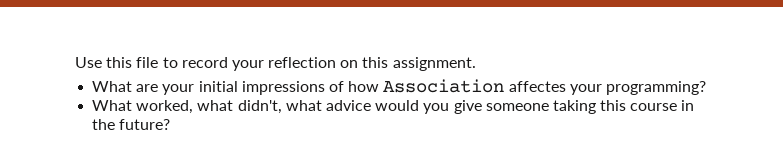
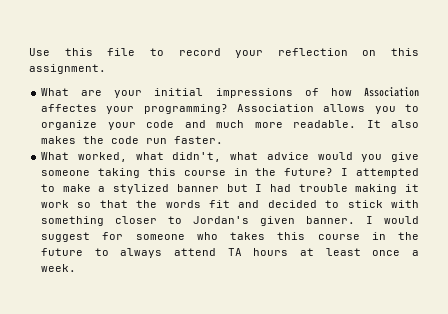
+ Association allows you to organize your code and much more readable. It also makes the code run faster.
+ I attempted to make a stylized banner but I had trouble making it work so that the words fit and decided to stick with something closer to Jordan's given banner. I would suggest for someone who takes this course in the future to always attend TA hours at least once a week.

